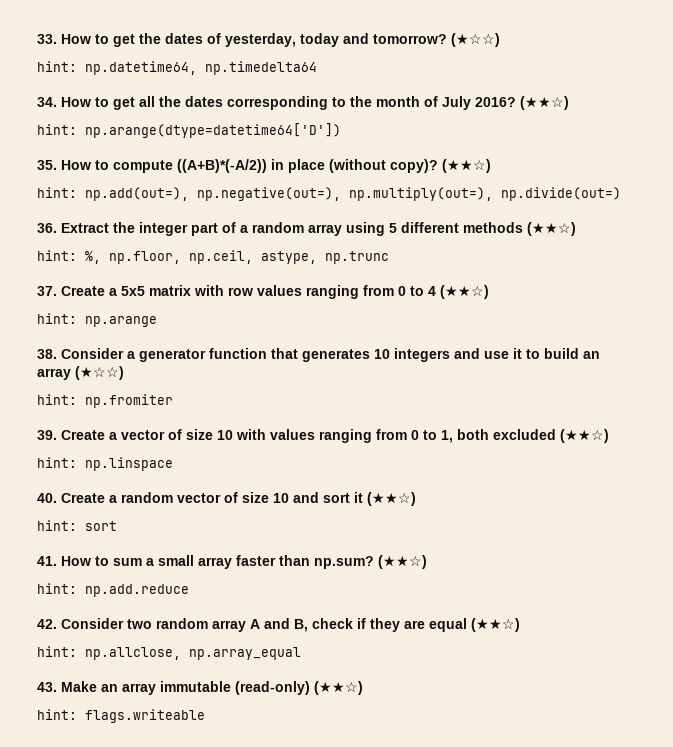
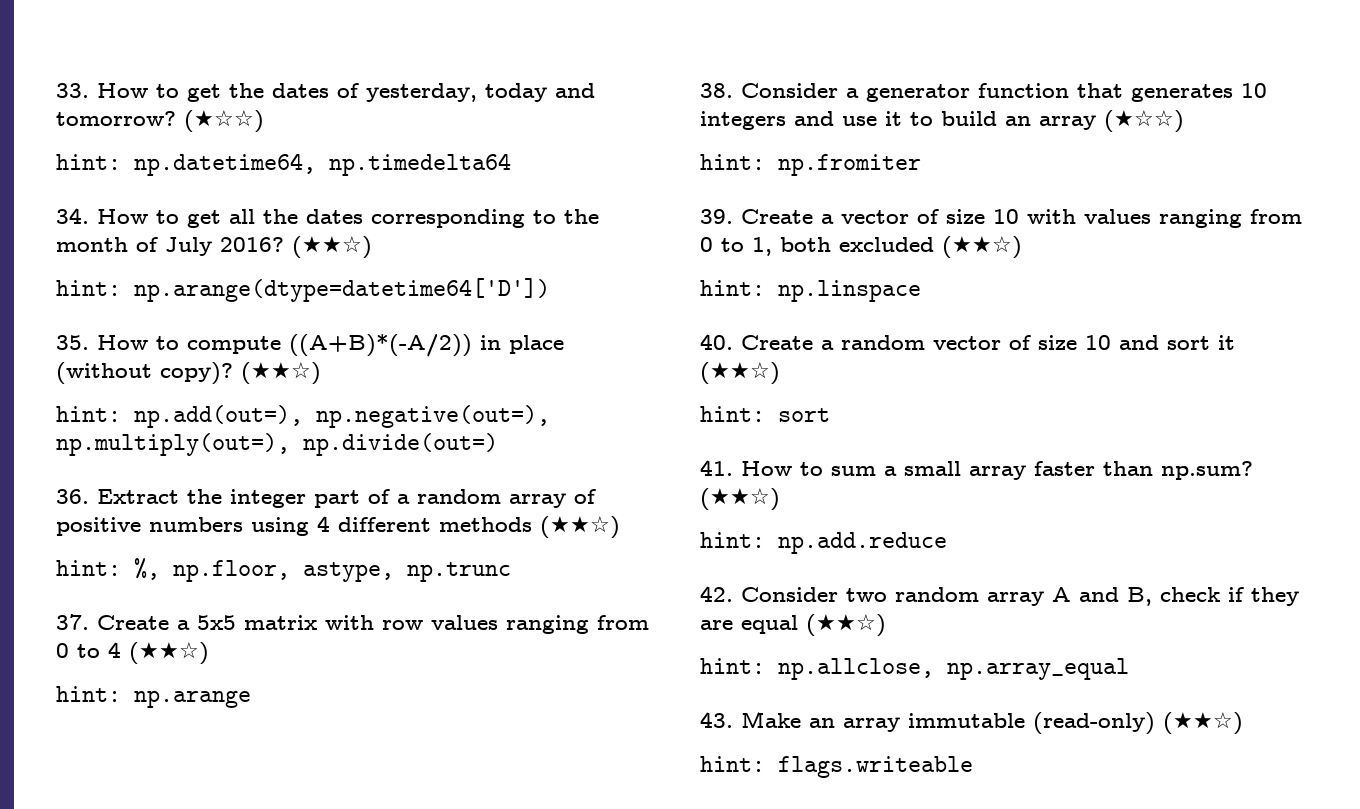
- 36. Extract the integer part of a random array using 5 different methods (★★☆)
+ 36. Extract the integer part of a random array of positive numbers using 4 different methods (★★☆)
- hint: %, np.floor, np.ceil, astype, np.trunc
+ hint: %, np.floor, astype, np.trunc

